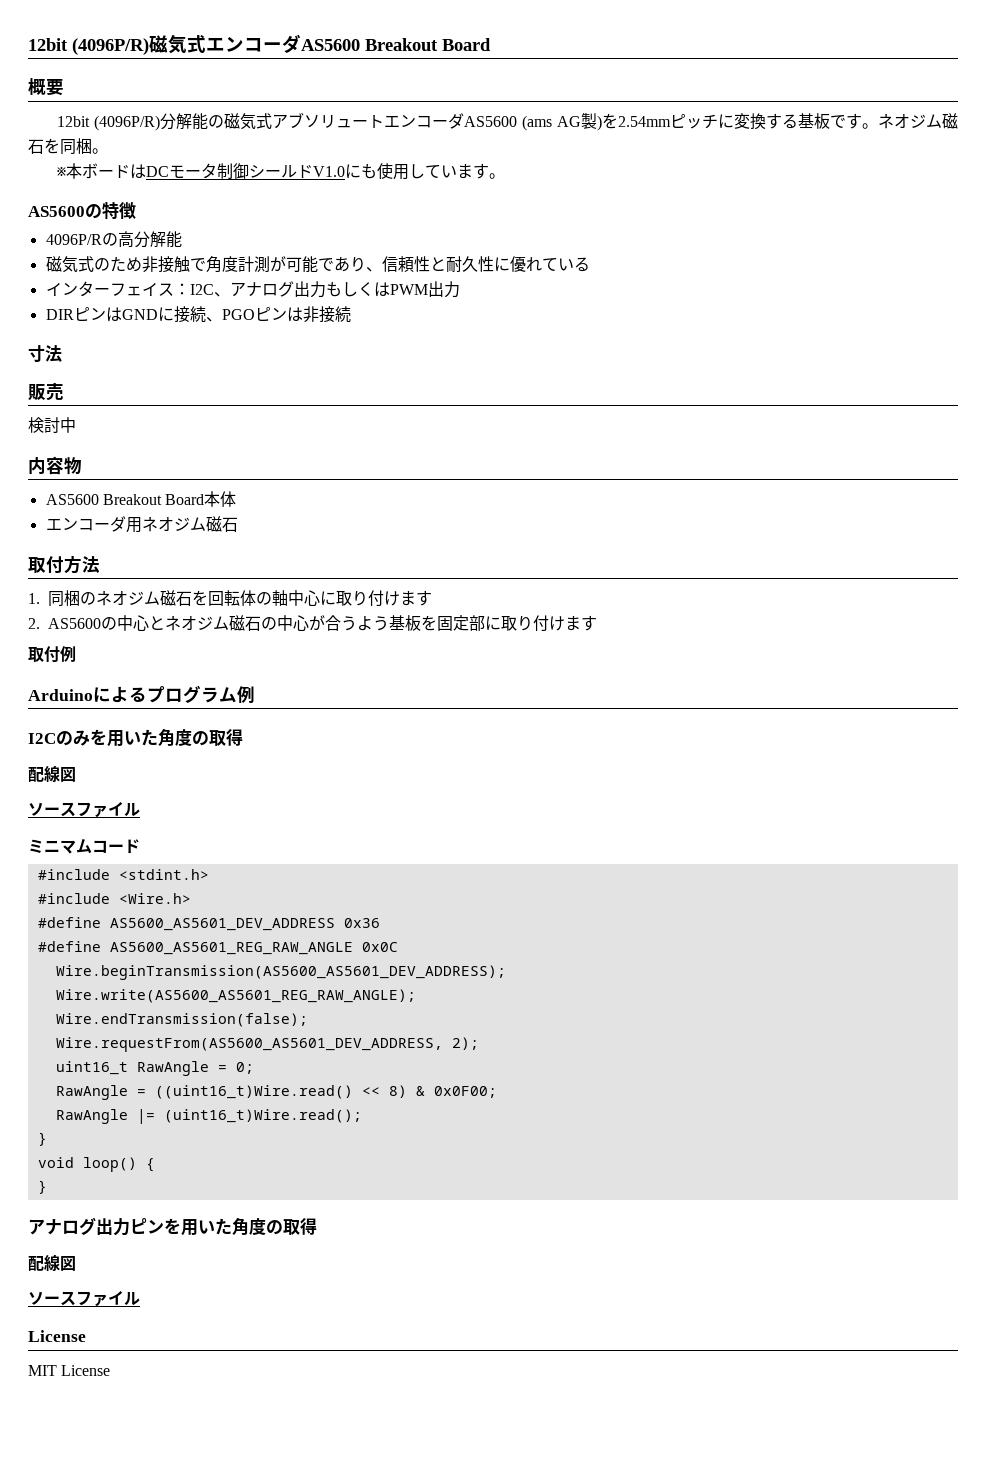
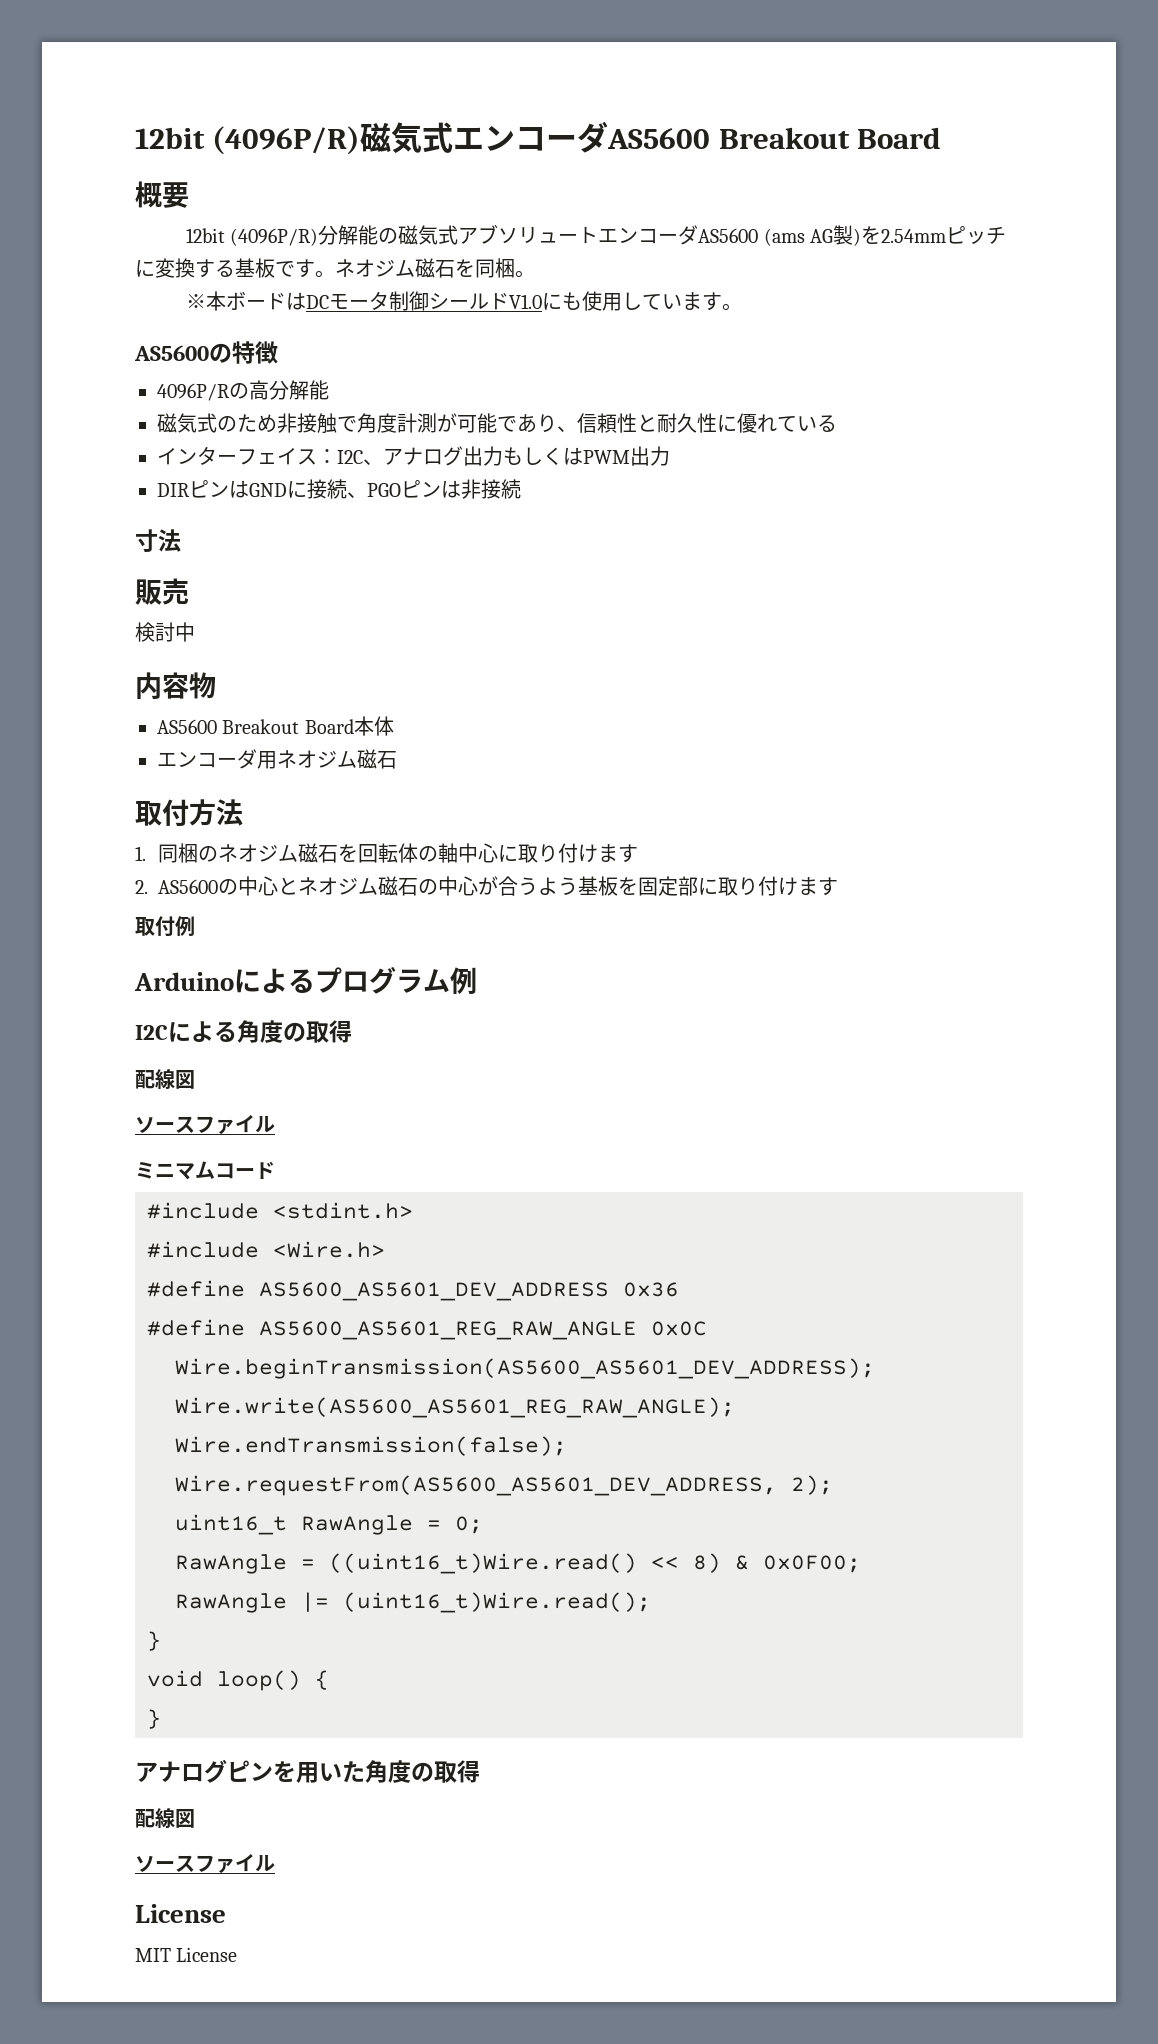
- I2Cのみを用いた角度の取得
+ I2Cによる角度の取得
- アナログ出力ピンを用いた角度の取得
+ アナログピンを用いた角度の取得

